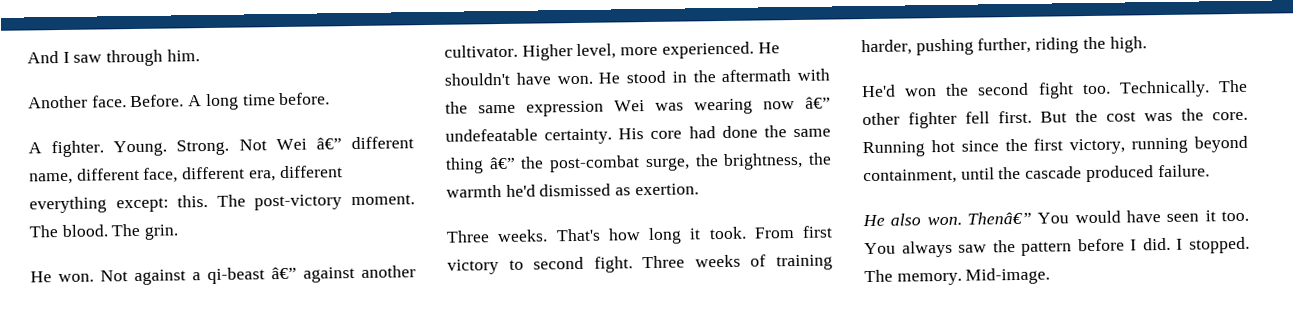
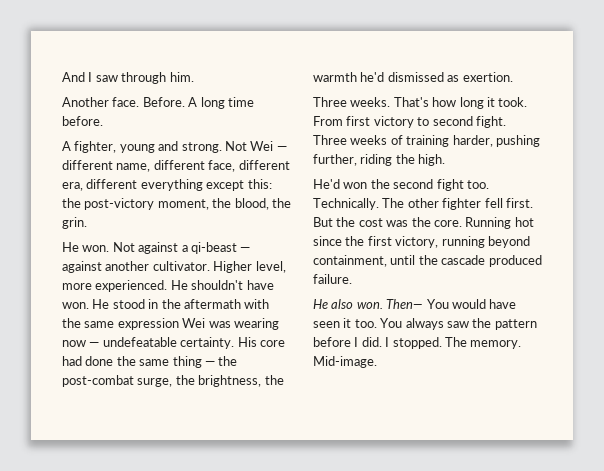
- A fighter. Young. Strong.
+ A fighter, young and strong.
- Not Wei â€” different name, different face, different era, different everything except: this. The post-victory moment. The blood. The grin.
+ Not Wei — different name, different face, different era, different everything except this: the post-victory moment, the blood, the grin.
- Not against a qi-beast â€” against another cultivator.
+ Not against a qi-beast — against another cultivator.
- He stood in the aftermath with the same expression Wei was wearing now â€” undefeatable certainty.
+ He stood in the aftermath with the same expression Wei was wearing now — undefeatable certainty.
- His core had done the same thing â€” the post-combat surge, the brightness, the warmth he'd dismissed as exertion.
+ His core had done the same thing — the post-combat surge, the brightness, the warmth he'd dismissed as exertion.
- Thenâ€” You would have seen it too.
+ Then— You would have seen it too.

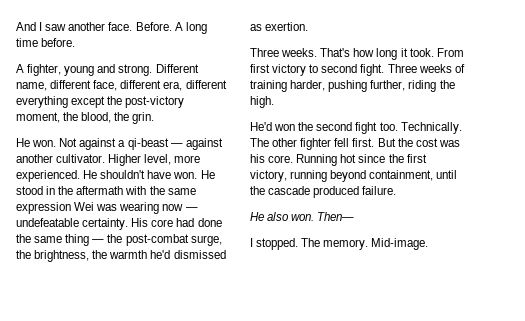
- And I saw through him.
- Another face.
+ And I saw another face.
- Not Wei — different name, different face, different era, different everything except this: the post-victory moment, the blood, the grin.
+ Different name, different face, different era, different everything except the post-victory moment, the blood, the grin.
- But the cost was the core.
+ But the cost was his core.
- Then— You would have seen it too. You always saw the pattern before I did. I stopped.
+ Then—
+ I stopped.

